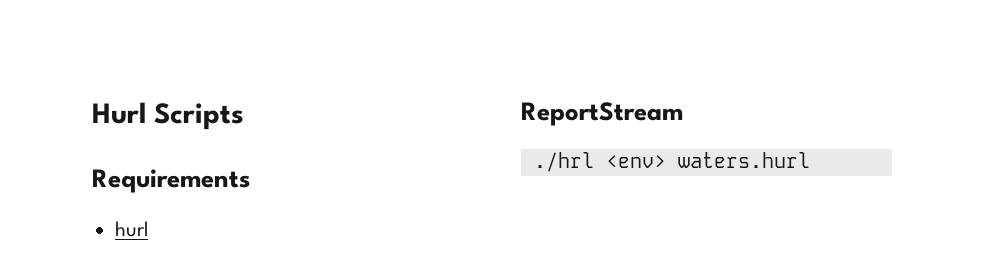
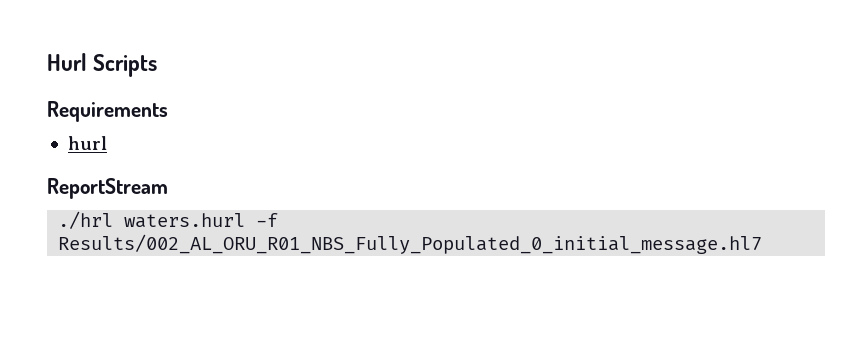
- ./hrl <env> waters.hurl
+ ./hrl waters.hurl -f Results/002_AL_ORU_R01_NBS_Fully_Populated_0_initial_message.hl7

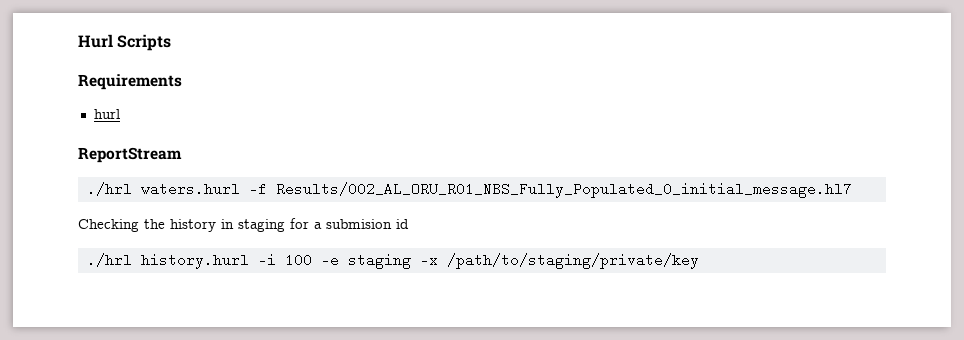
+ Checking the history in staging for a submision id
+ ./hrl history.hurl -i 100 -e staging -x /path/to/staging/private/key

